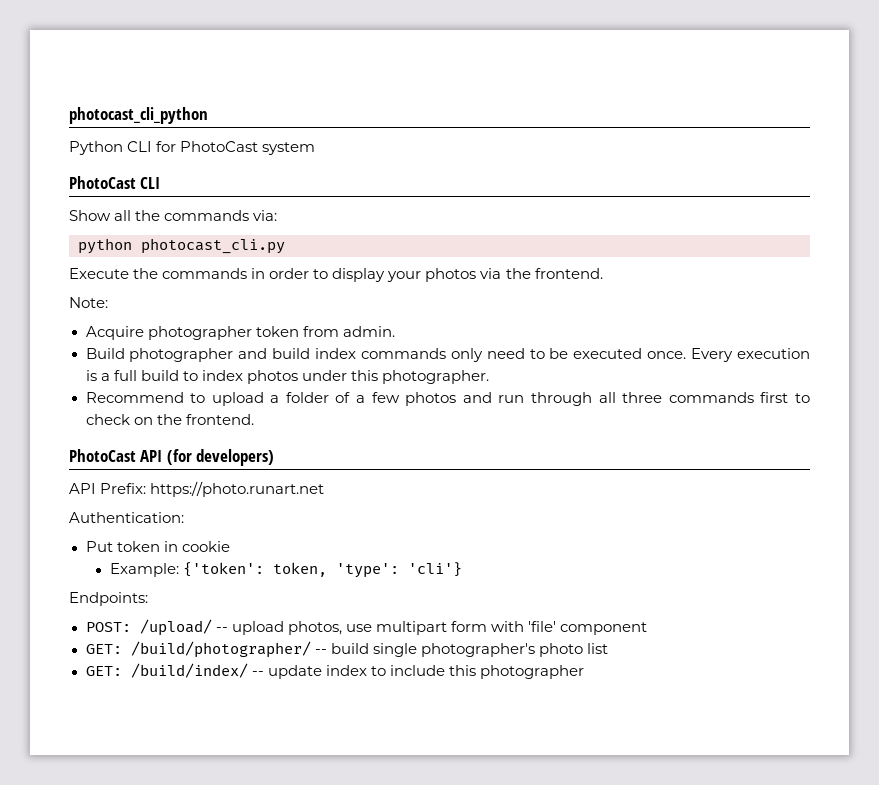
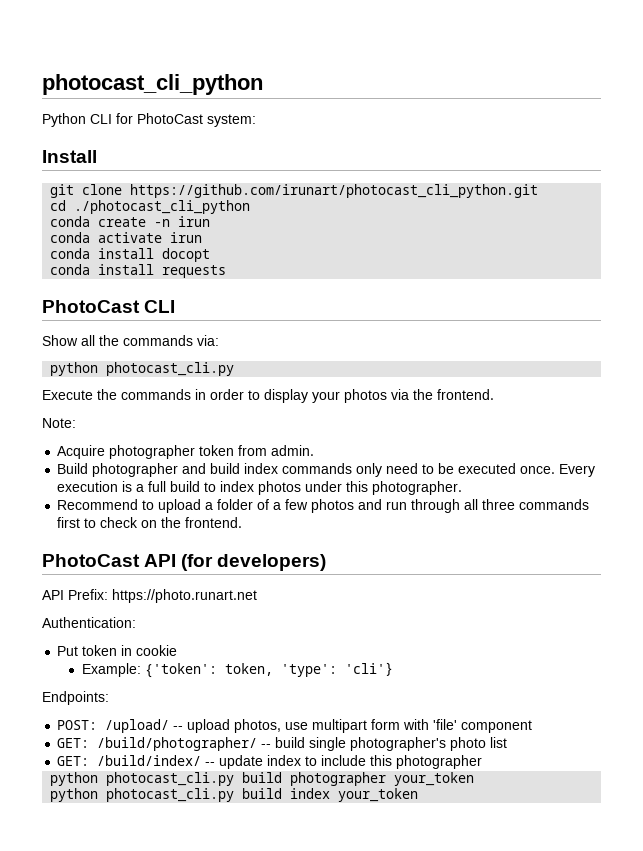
- Python CLI for PhotoCast system
+ Python CLI for PhotoCast system:
+ Install
+ git clone https://github.com/irunart/photocast_cli_python.git
+ cd ./photocast_cli_python
+ conda create -n irun
+ conda activate irun
+ conda install docopt
+ conda install requests
+ python photocast_cli.py build photographer your_token
+ python photocast_cli.py build index your_token

